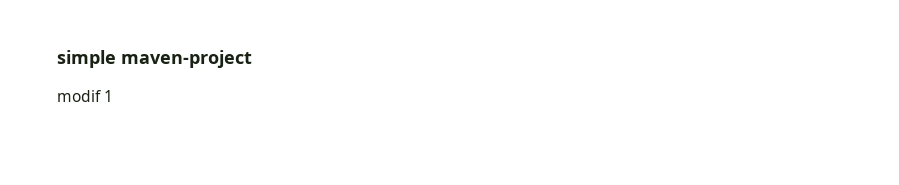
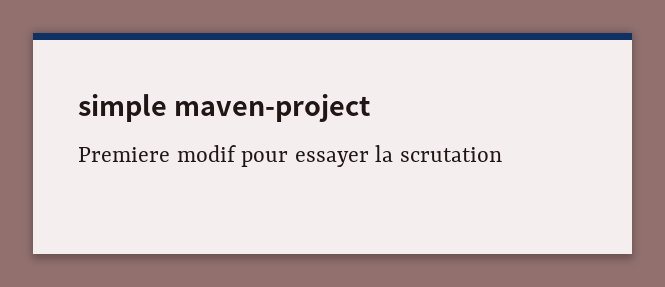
- modif 1
+ Premiere modif pour essayer la scrutation

